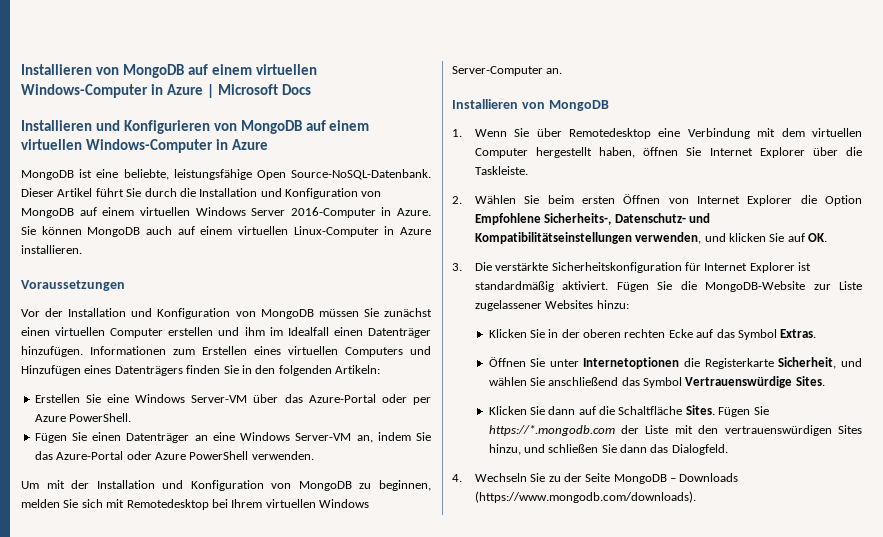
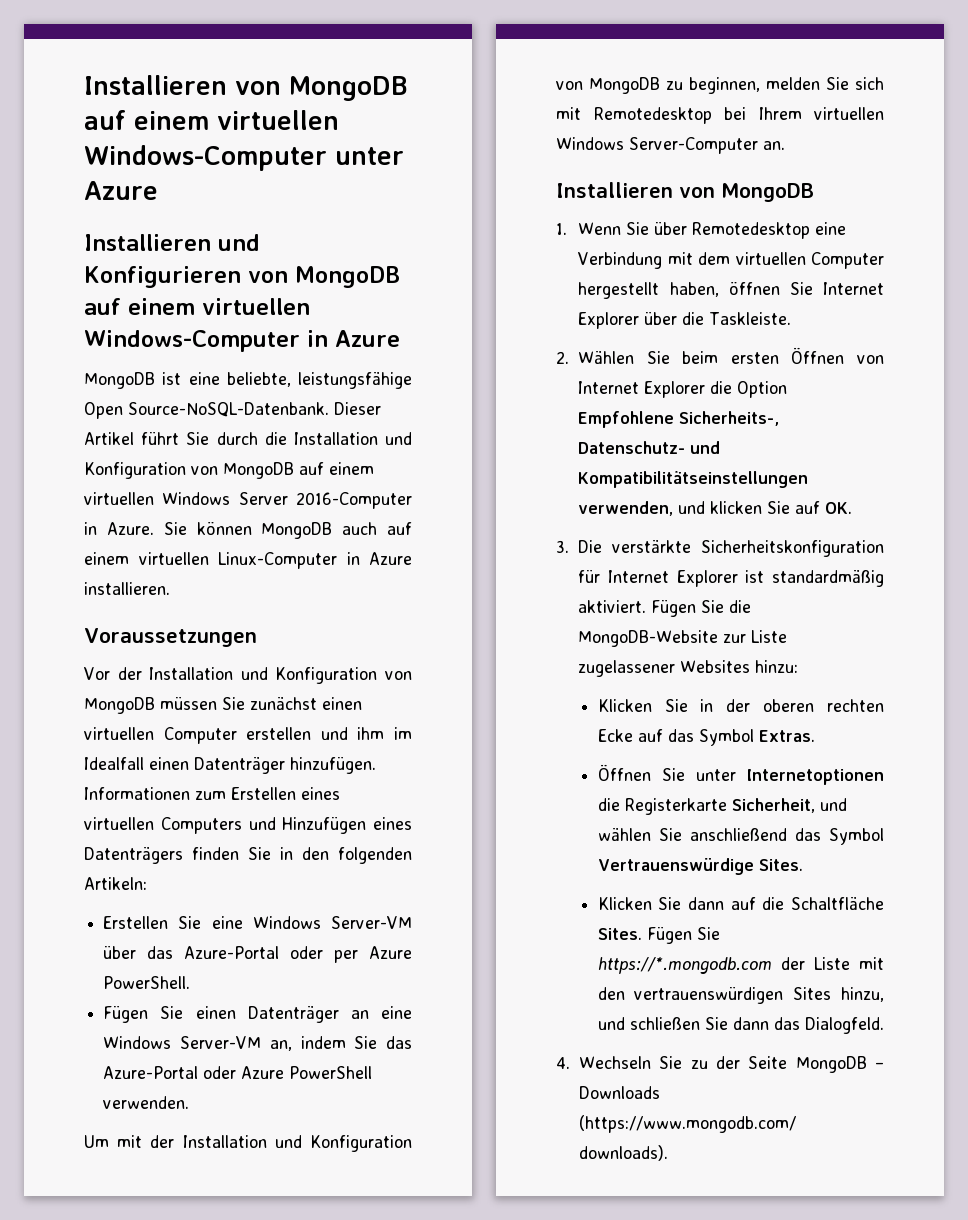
- Installieren von MongoDB auf einem virtuellen Windows-Computer in Azure | Microsoft Docs
+ Installieren von MongoDB auf einem virtuellen Windows-Computer unter Azure

